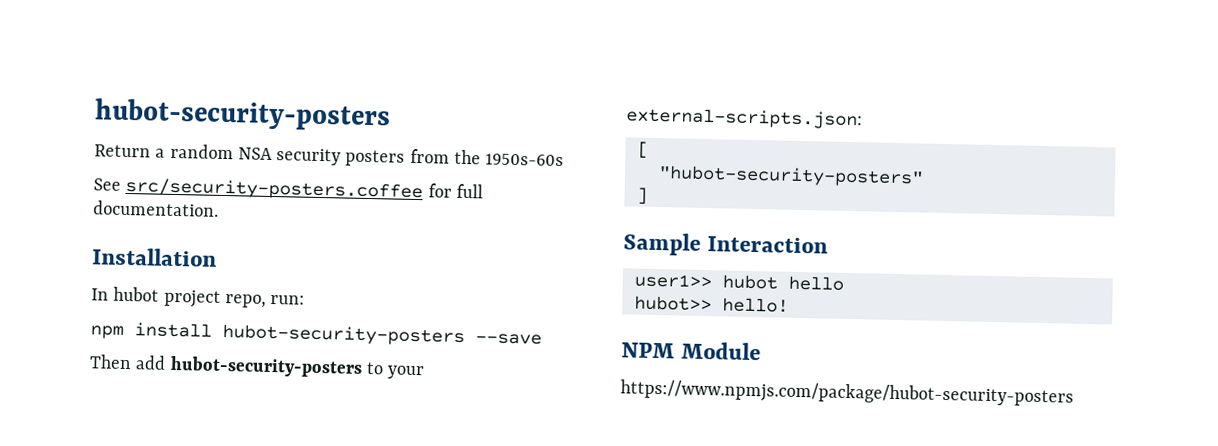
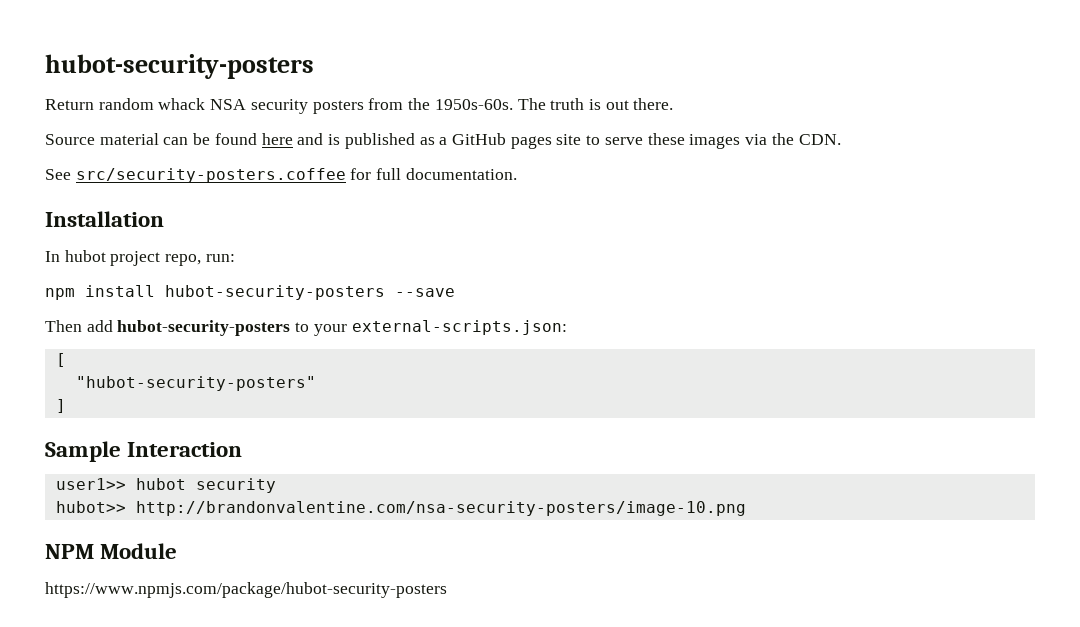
- Return a random NSA security posters from the 1950s-60s
+ Return random whack NSA security posters from the 1950s-60s. The truth is out there.
+ Source material can be found here and is published as a GitHub pages site to serve these images via the CDN.
- user1>> hubot hello
+ user1>> hubot security
- hubot>> hello!
+ hubot>> http://brandonvalentine.com/nsa-security-posters/image-10.png

